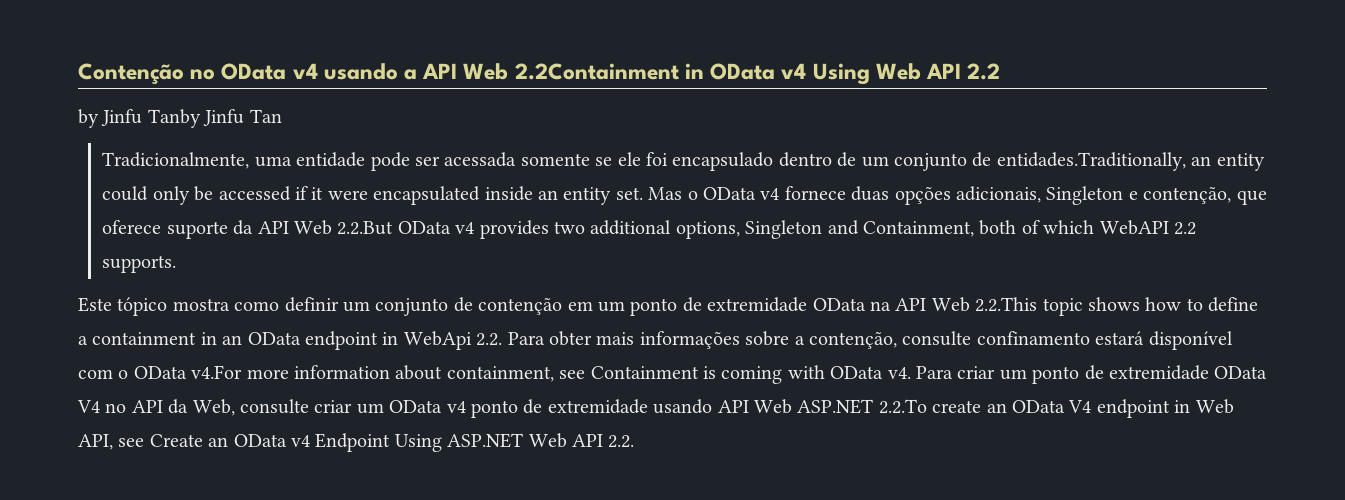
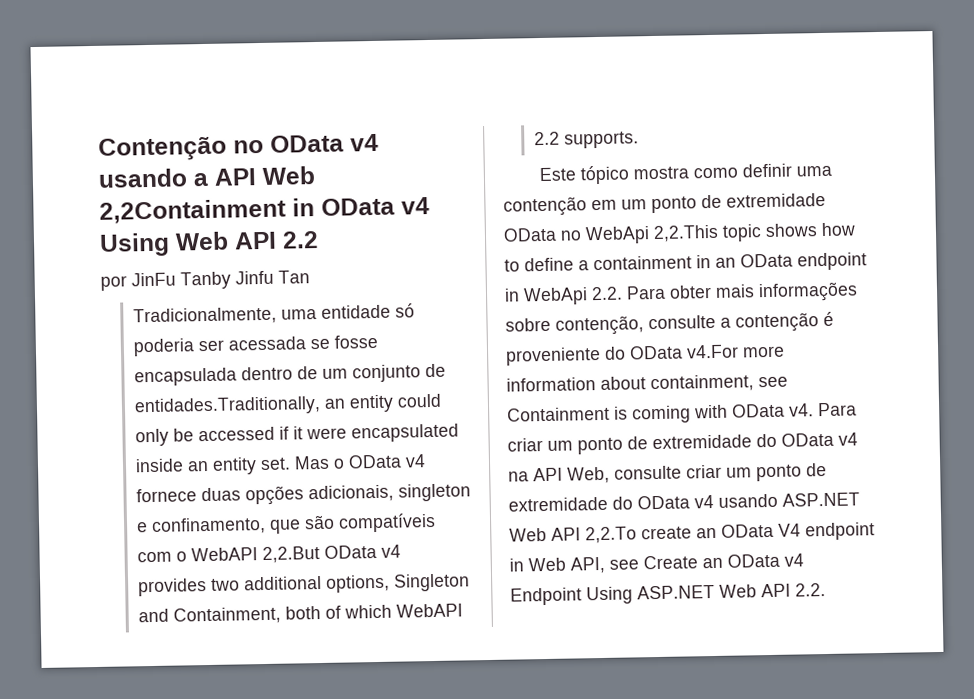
- Contenção no OData v4 usando a API Web 2.2Containment in OData v4 Using Web API 2.2
+ Contenção no OData v4 usando a API Web 2,2Containment in OData v4 Using Web API 2.2
- by Jinfu Tanby Jinfu Tan
+ por JinFu Tanby Jinfu Tan
- Tradicionalmente, uma entidade pode ser acessada somente se ele foi encapsulado dentro de um conjunto de entidades.Traditionally, an entity could only be accessed if it were encapsulated inside an entity set.
+ Tradicionalmente, uma entidade só poderia ser acessada se fosse encapsulada dentro de um conjunto de entidades.Traditionally, an entity could only be accessed if it were encapsulated inside an entity set.
- Mas o OData v4 fornece duas opções adicionais, Singleton e contenção, que oferece suporte da API Web 2.2.But OData v4 provides two additional options, Singleton and Containment, both of which WebAPI 2.2 supports.
+ Mas o OData v4 fornece duas opções adicionais, singleton e confinamento, que são compatíveis com o WebAPI 2,2.But OData v4 provides two additional options, Singleton and Containment, both of which WebAPI 2.2 supports.
- Este tópico mostra como definir um conjunto de contenção em um ponto de extremidade OData na API Web 2.2.This topic shows how to define a containment in an OData endpoint in WebApi 2.2. Para obter mais informações sobre a contenção, consulte confinamento estará disponível com o OData v4.For more information about containment, see Containment is coming with OData v4.
+ Este tópico mostra como definir uma contenção em um ponto de extremidade OData no WebApi 2,2.This topic shows how to define a containment in an OData endpoint in WebApi 2.2. Para obter mais informações sobre contenção, consulte a contenção é proveniente do OData v4.For more information about containment, see Containment is coming with OData v4.
- Para criar um ponto de extremidade OData V4 no API da Web, consulte criar um OData v4 ponto de extremidade usando API Web ASP.NET 2.2.To create an OData V4 endpoint in Web API, see Create an OData v4 Endpoint Using ASP.NET Web API 2.2.
+ Para criar um ponto de extremidade do OData v4 na API Web, consulte criar um ponto de extremidade do OData v4 usando ASP.NET Web API 2,2.To create an OData V4 endpoint in Web API, see Create an OData v4 Endpoint Using ASP.NET Web API 2.2.

